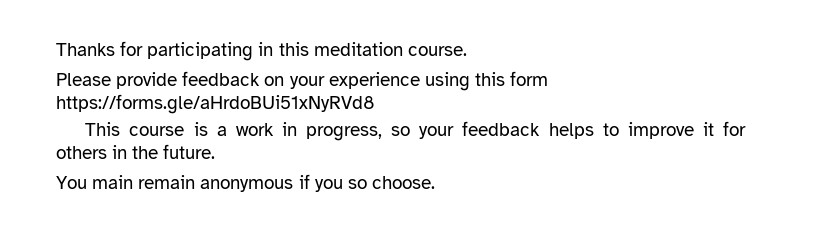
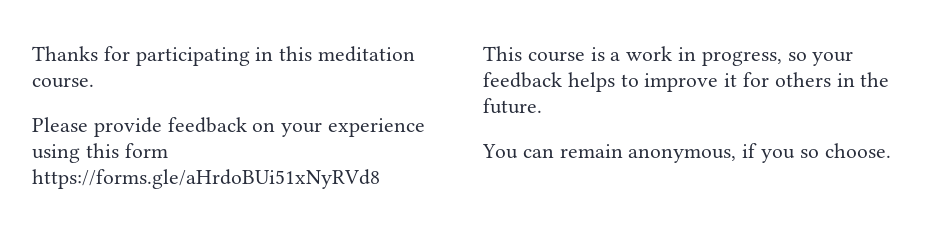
- You main remain anonymous if you so choose.
+ You can remain anonymous, if you so choose.

